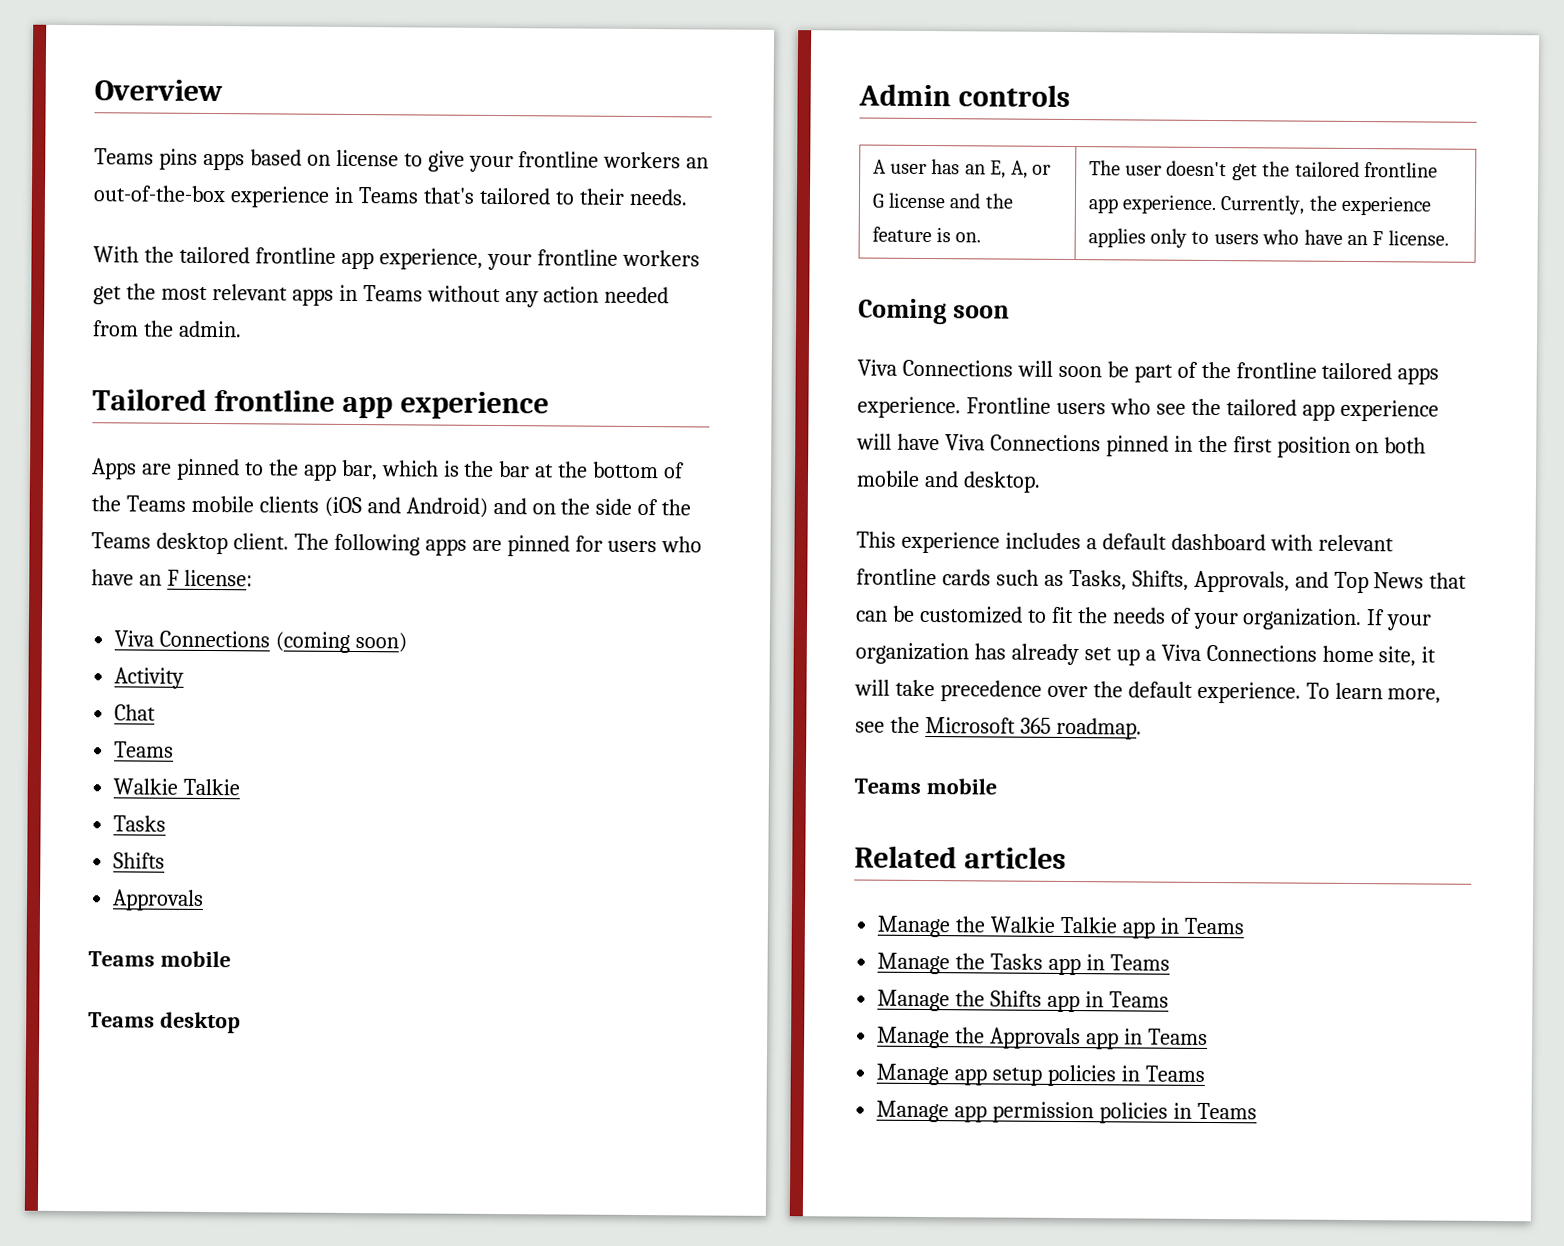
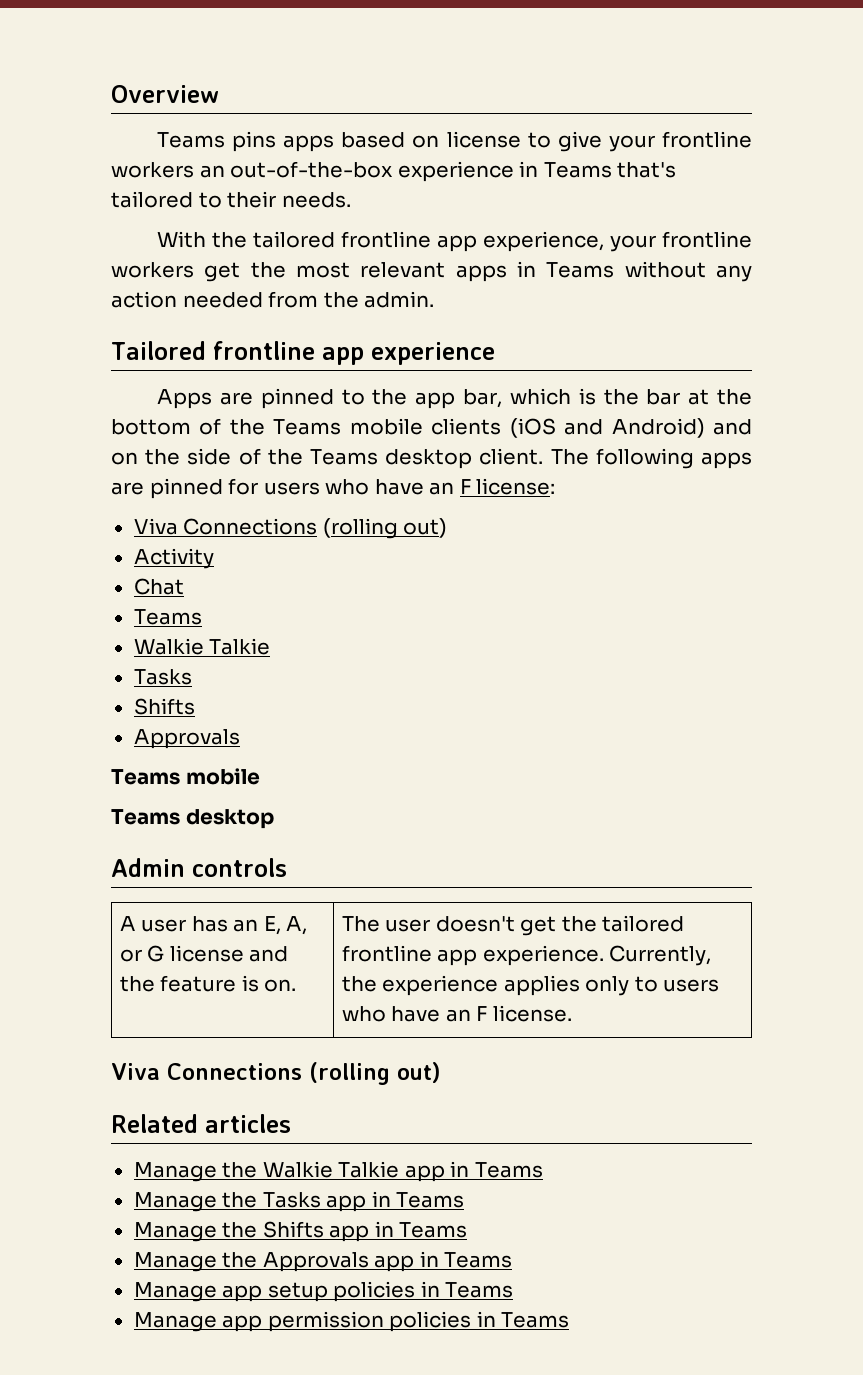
  The following apps are pinned for users who have an F license:
- Viva Connections (coming soon)
+ Viva Connections (rolling out)
  A user has an E, A, or G license and the feature is on. | The user doesn't get the tailored frontline app experience. Currently, the experience applies only to users who have an F license.
- Coming soon
- Viva Connections will soon be part of the frontline tailored apps experience. Frontline users who see the tailored app experience will have Viva Connections pinned in the first position on both mobile and desktop.
- This experience includes a default dashboard with relevant frontline cards such as Tasks, Shifts, Approvals, and Top News that can be customized to fit the needs of your organization. If your organization has already set up a Viva Connections home site, it will take precedence over the default experience. To learn more, see the Microsoft 365 roadmap.
- Teams mobile
+ Viva Connections (rolling out)

